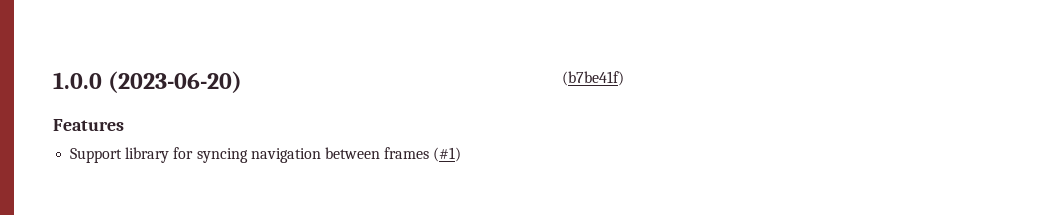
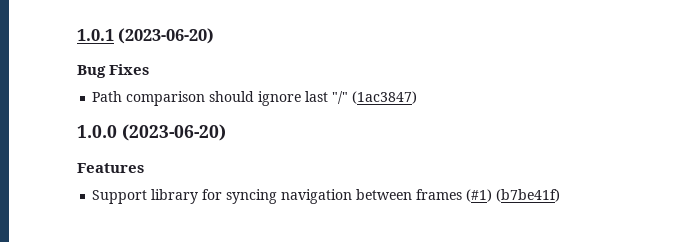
+ 1.0.1 (2023-06-20)
+ Bug Fixes
+ Path comparison should ignore last "/" (1ac3847)

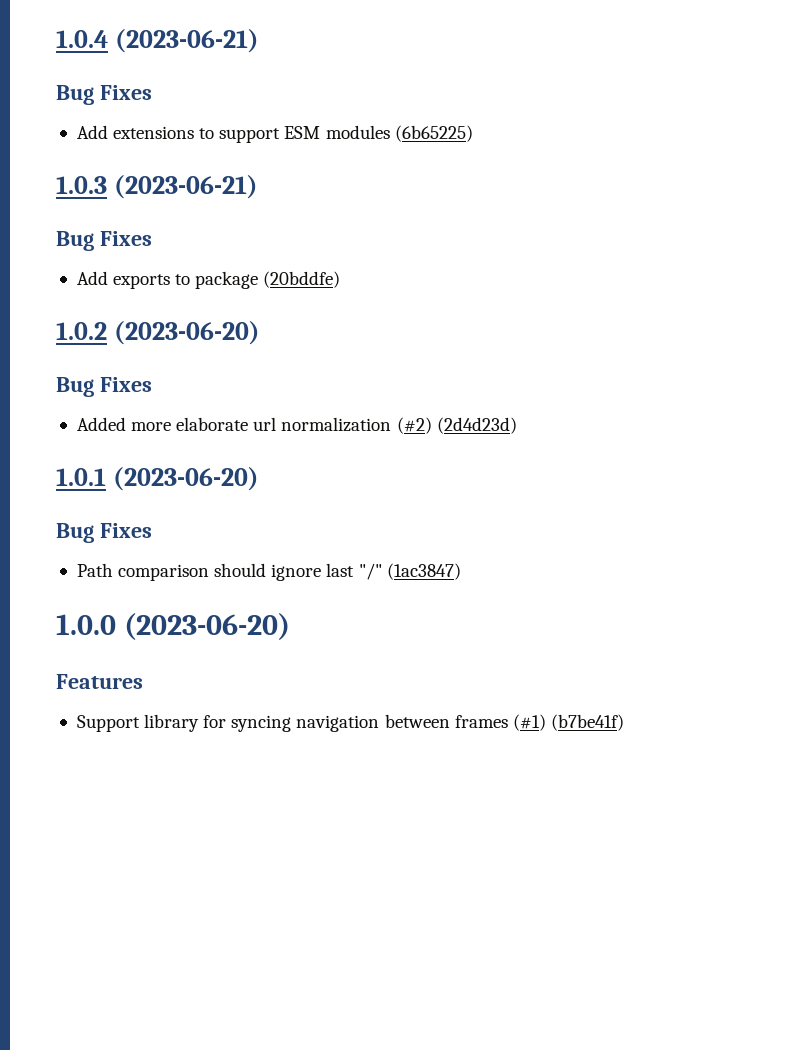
+ 1.0.4 (2023-06-21)
+ Bug Fixes
+ Add extensions to support ESM modules (6b65225)
+ 1.0.3 (2023-06-21)
+ Bug Fixes
+ Add exports to package (20bddfe)
+ 1.0.2 (2023-06-20)
+ Bug Fixes
+ Added more elaborate url normalization (#2) (2d4d23d)

